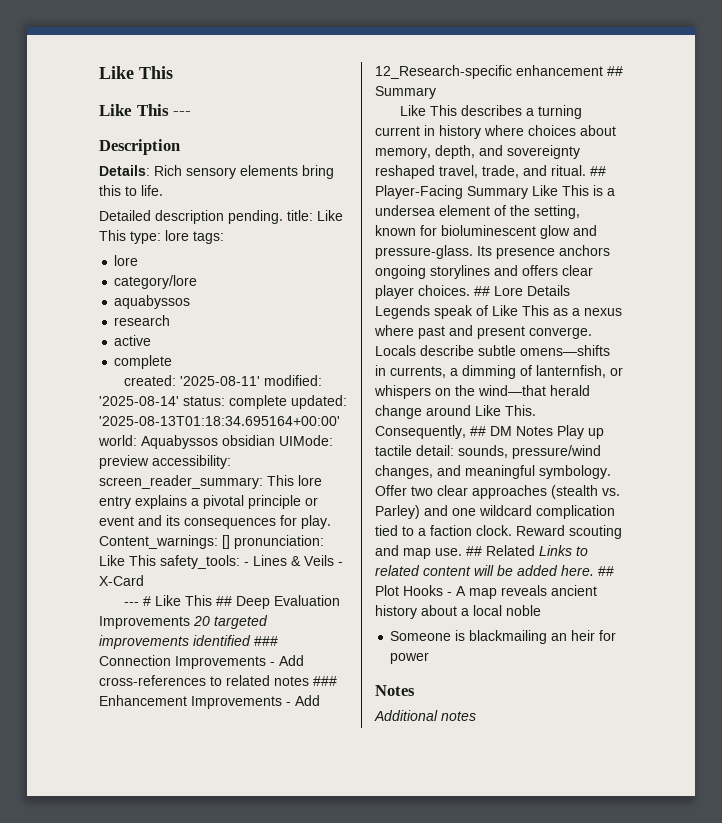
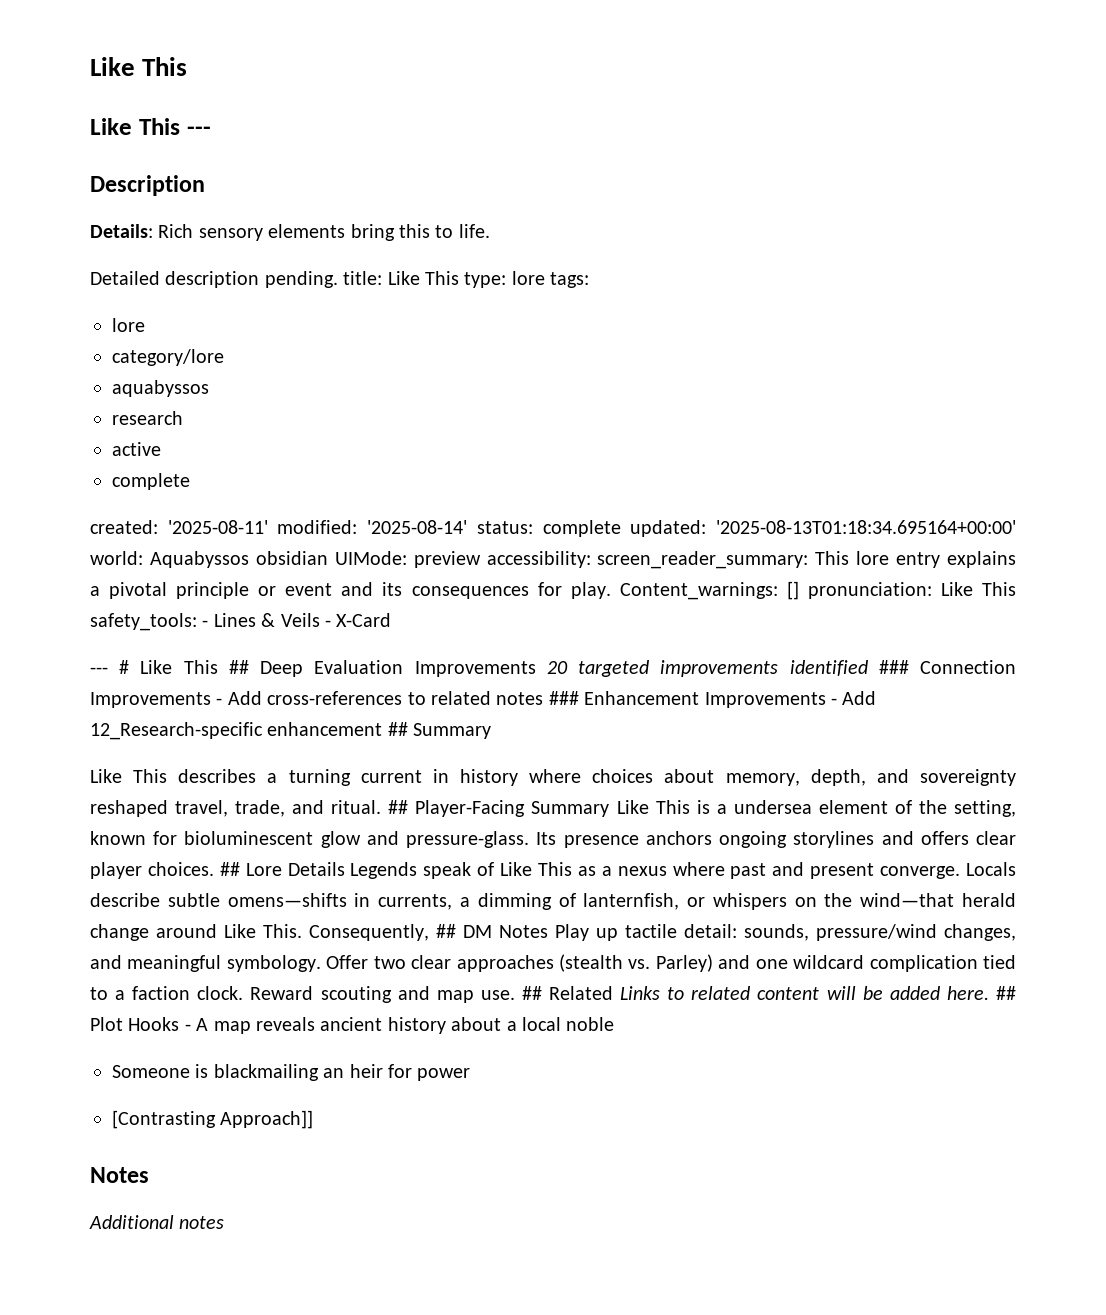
+ [Contrasting Approach]]

